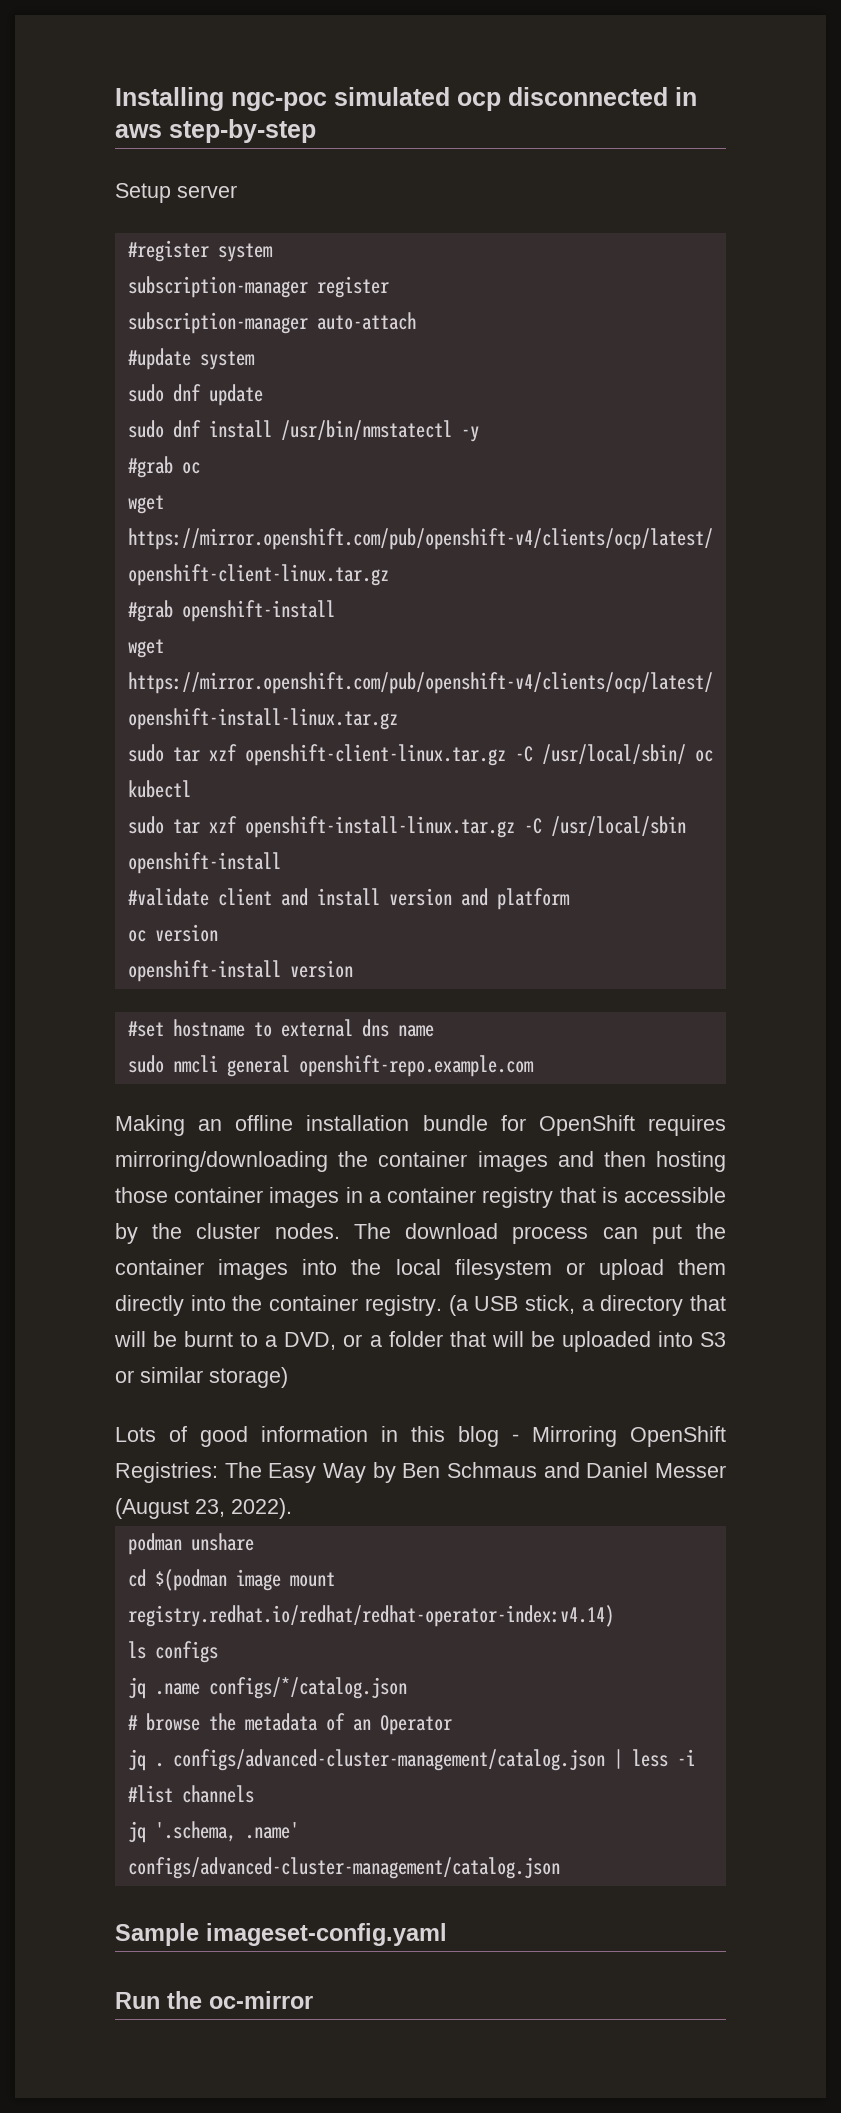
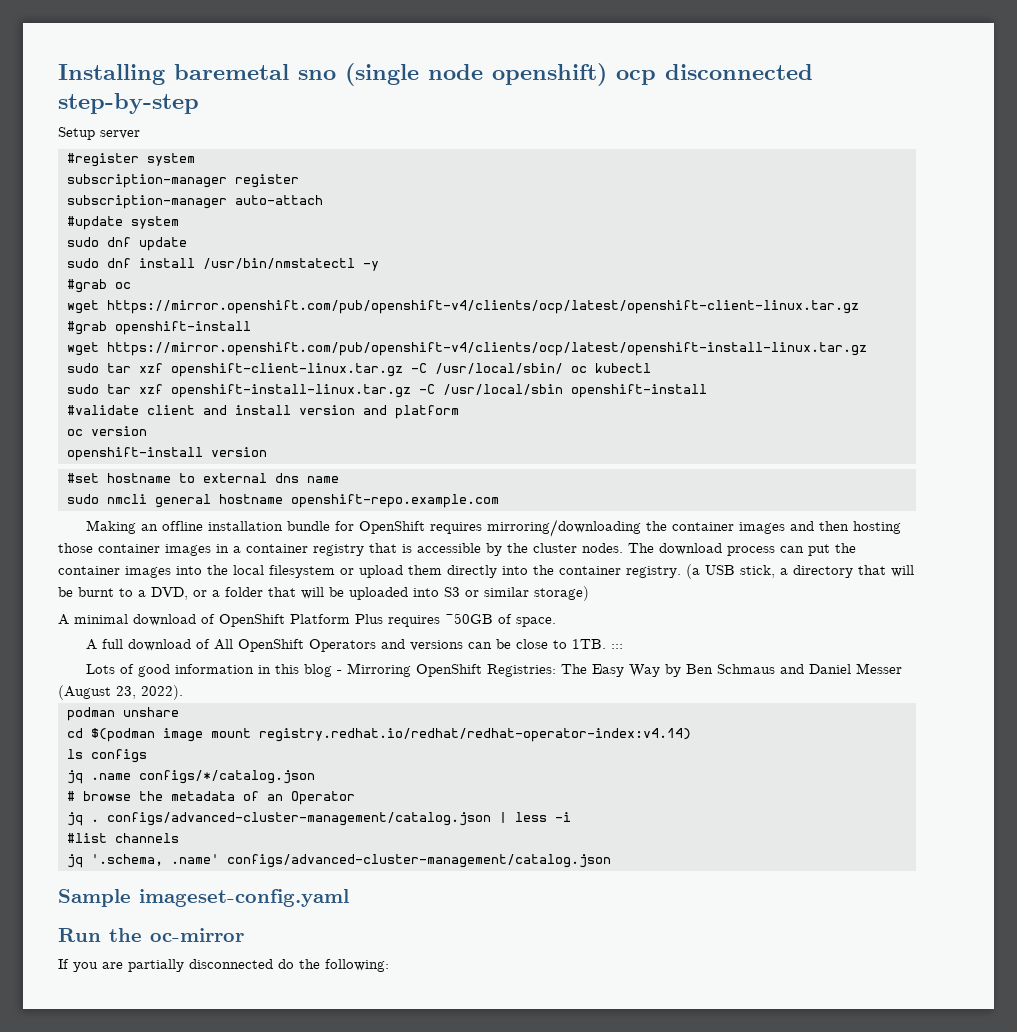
- Installing ngc-poc simulated ocp disconnected in aws step-by-step
+ Installing baremetal sno (single node openshift) ocp disconnected step-by-step
- sudo nmcli general openshift-repo.example.com
+ sudo nmcli general hostname openshift-repo.example.com
+ A minimal download of OpenShift Platform Plus requires ~50GB of space.
+ A full download of All OpenShift Operators and versions can be close to 1TB. :::
+ If you are partially disconnected do the following:

